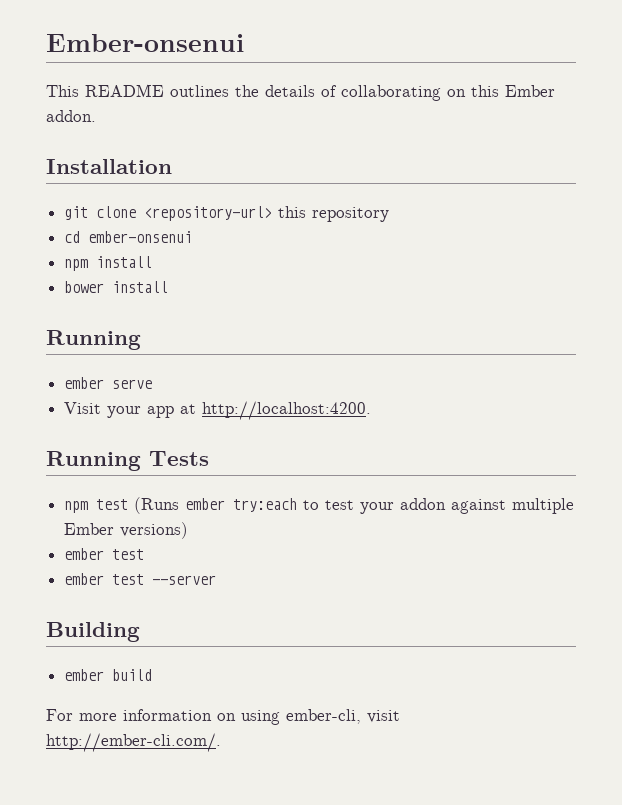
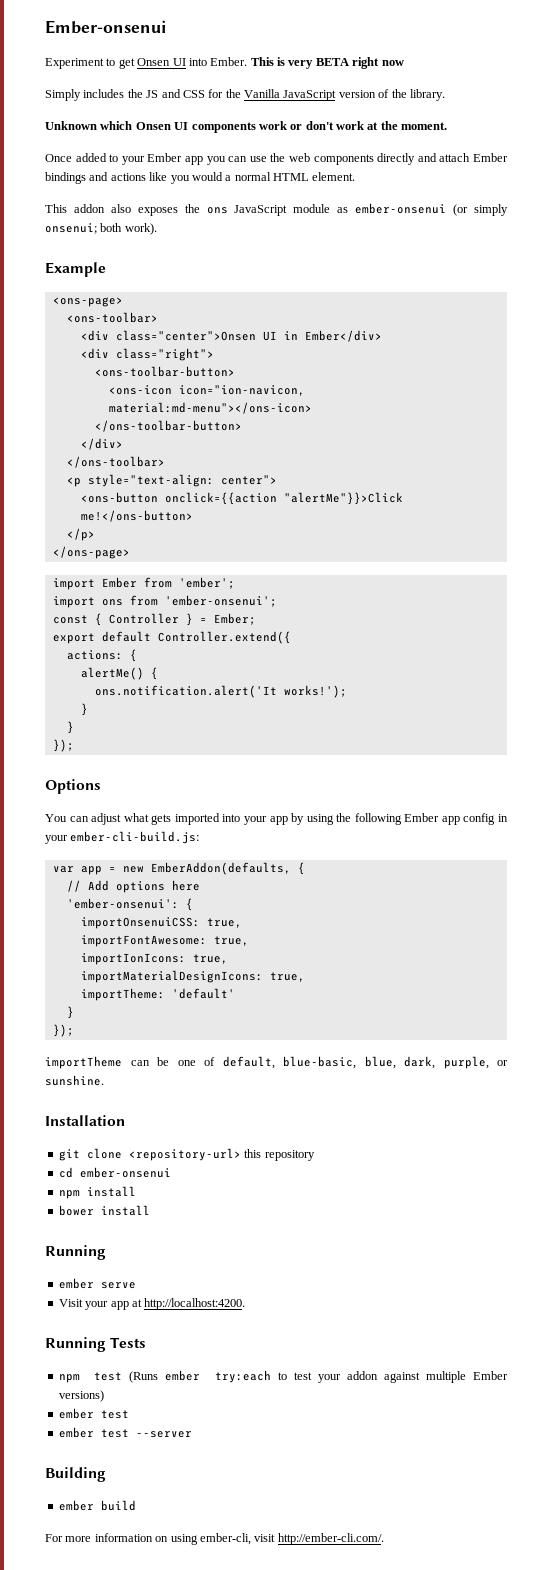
- This README outlines the details of collaborating on this Ember addon.
+ Experiment to get Onsen UI into Ember. This is very BETA right now
+ Simply includes the JS and CSS for the Vanilla JavaScript version of the library.
+ Unknown which Onsen UI components work or don't work at the moment.
+ Once added to your Ember app you can use the web components directly and attach Ember bindings and actions like you would a normal HTML element.
+ This addon also exposes the ons JavaScript module as ember-onsenui (or simply onsenui; both work).
+ Example
+ <ons-page>
+ <ons-toolbar>
+ <div class="center">Onsen UI in Ember</div>
+ <div class="right">
+ <ons-toolbar-button>
+ <ons-icon icon="ion-navicon, material:md-menu"></ons-icon>
+ </ons-toolbar-button>
+ </div>
+ </ons-toolbar>
+ <p style="text-align: center">
+ <ons-button onclick={{action "alertMe"}}>Click me!</ons-button>
+ </p>
+ </ons-page>
+ import Ember from 'ember';
+ import ons from 'ember-onsenui';
+ const { Controller } = Ember;
+ export default Controller.extend({
+ actions: {
+ alertMe() {
+ ons.notification.alert('It works!');
+ }
+ }
+ });
+ Options
+ You can adjust what gets imported into your app by using the following Ember app config in your ember-cli-build.js:
+ var app = new EmberAddon(defaults, {
+ // Add options here
+ 'ember-onsenui': {
+ importOnsenuiCSS: true,
+ importFontAwesome: true,
+ importIonIcons: true,
+ importMaterialDesignIcons: true,
+ importTheme: 'default'
+ }
+ });
+ importTheme can be one of default, blue-basic, blue, dark, purple, or sunshine.

